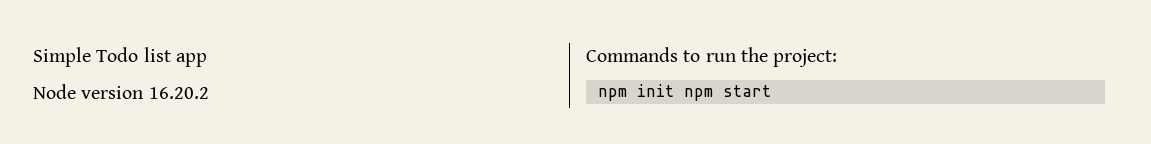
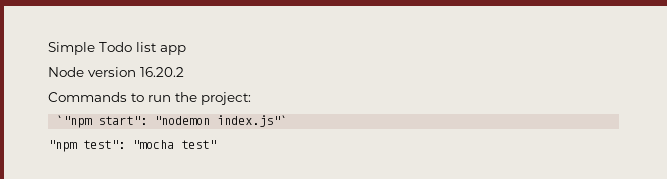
- npm init npm start
+ `"npm start": "nodemon index.js"`
+ "npm test": "mocha test"

